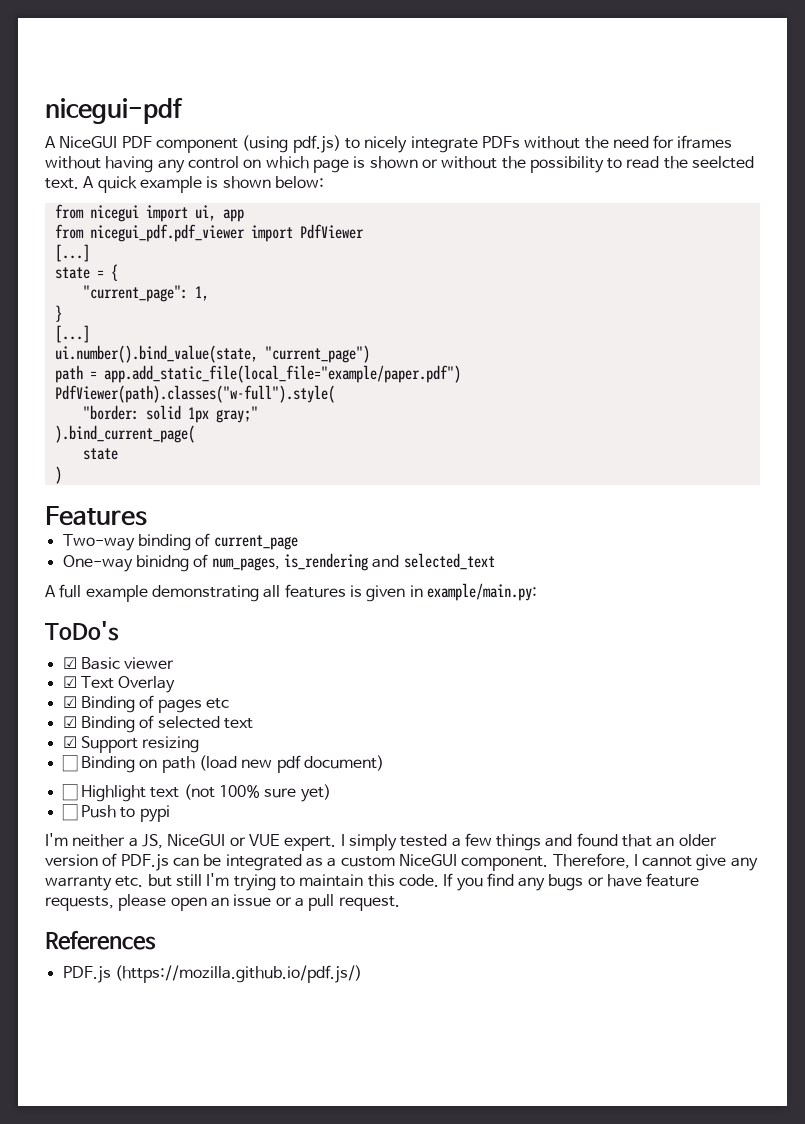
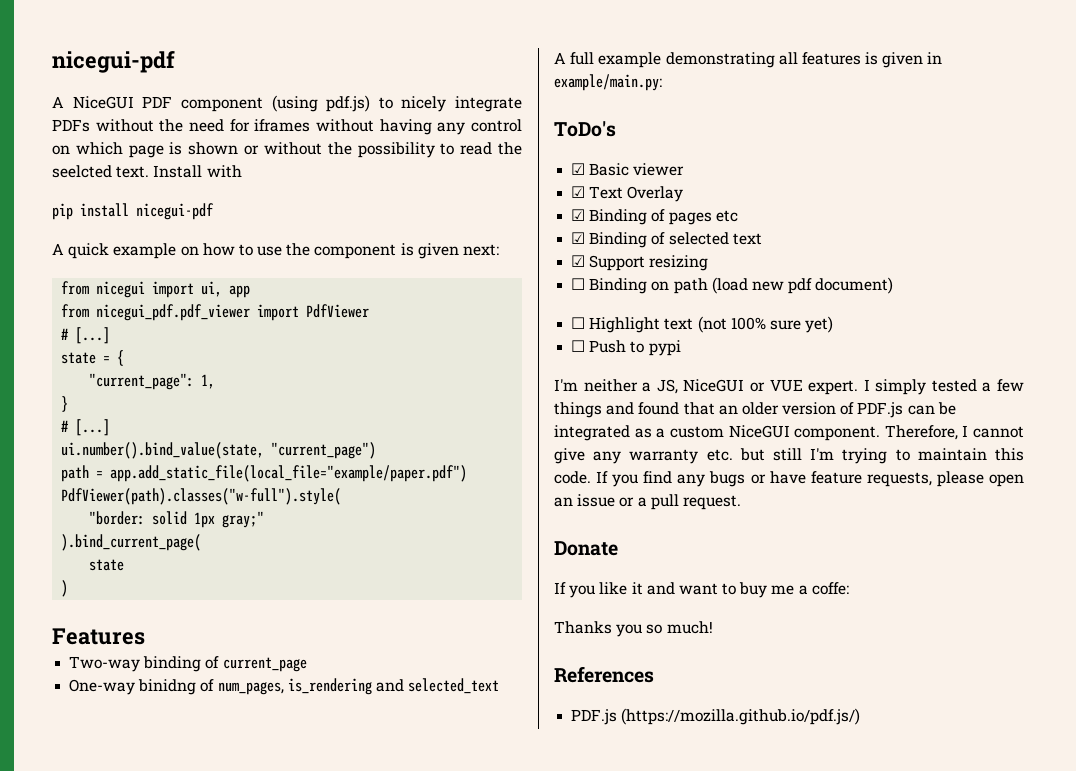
- A quick example is shown below:
+ Install with
+ pip install nicegui-pdf
+ A quick example on how to use the component is given next:
  from nicegui_pdf.pdf_viewer import PdfViewer
- [...]
+ # [...]
  }
- [...]
+ # [...]
+ Donate
+ If you like it and want to buy me a coffe:
+ Thanks you so much!

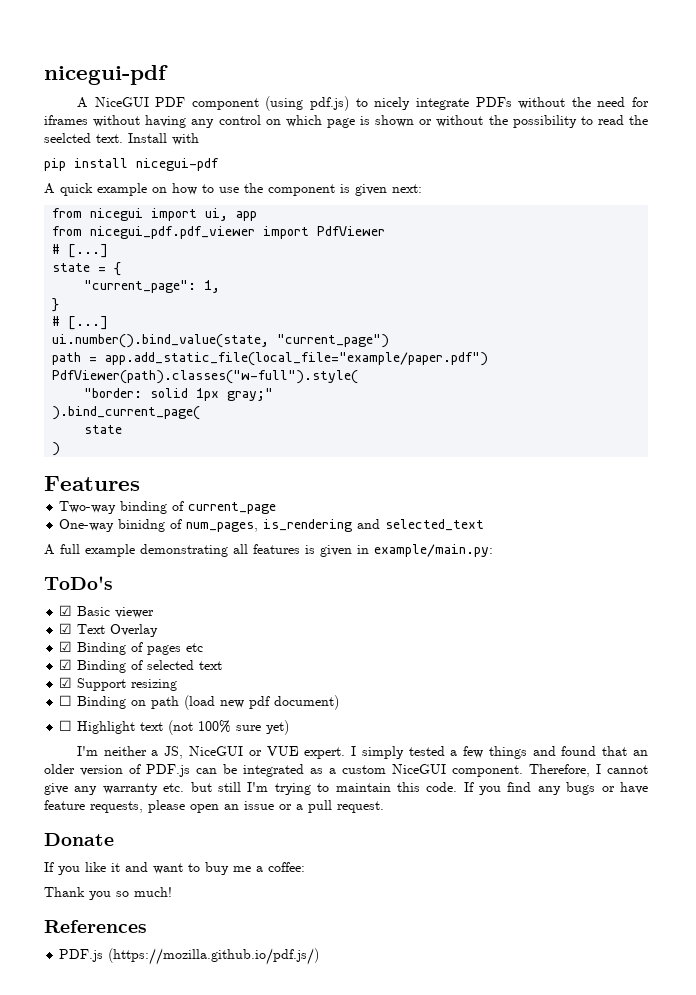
- ☐ Push to pypi
- If you like it and want to buy me a coffe:
- Thanks you so much!
+ If you like it and want to buy me a coffee:
+ Thank you so much!

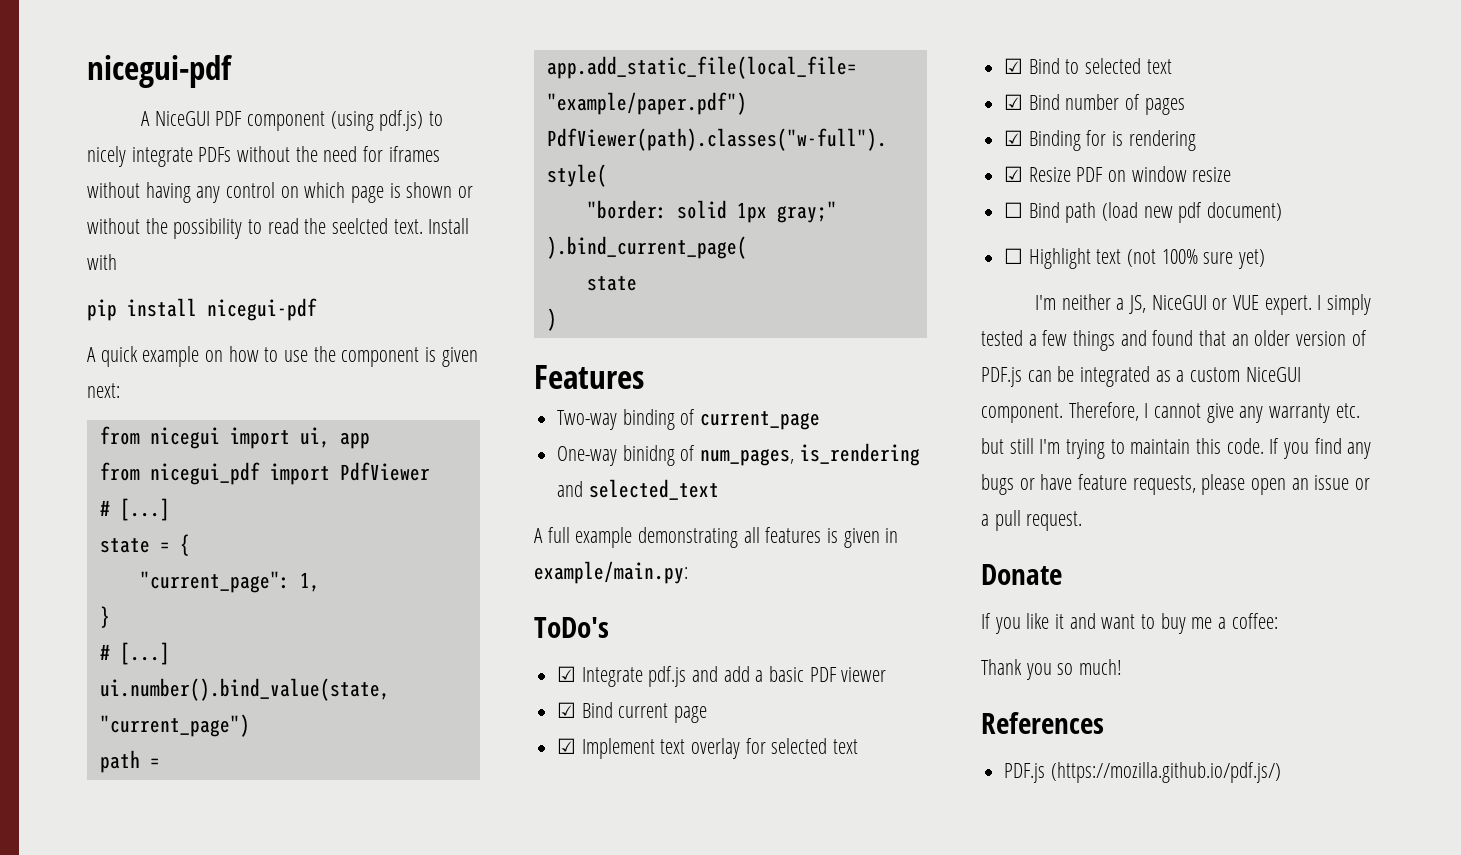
- from nicegui_pdf.pdf_viewer import PdfViewer
+ from nicegui_pdf import PdfViewer
- ☑ Basic viewer
- ☑ Text Overlay
- ☑ Binding of pages etc
- ☑ Binding of selected text
- ☑ Support resizing
- ☐ Binding on path (load new pdf document)
+ ☑ Integrate pdf.js and add a basic PDF viewer
+ ☑ Bind current page
+ ☑ Implement text overlay for selected text
+ ☑ Bind to selected text
+ ☑ Bind number of pages
+ ☑ Binding for is rendering
+ ☑ Resize PDF on window resize
+ ☐ Bind path (load new pdf document)

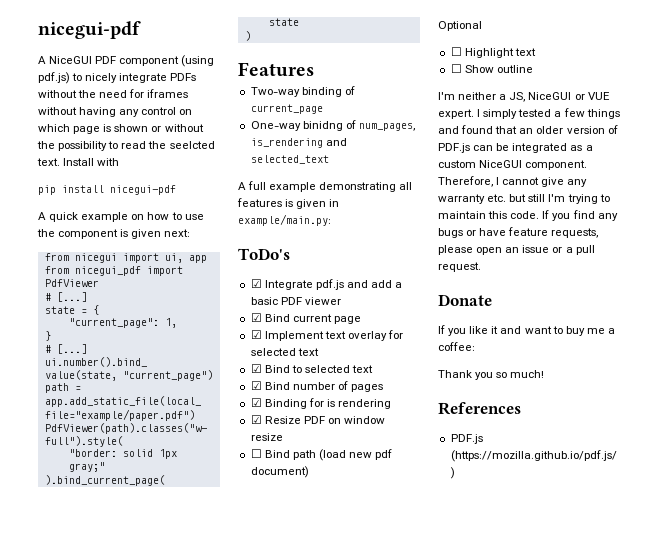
+ Optional
- ☐ Highlight text (not 100% sure yet)
+ ☐ Highlight text
+ ☐ Show outline

